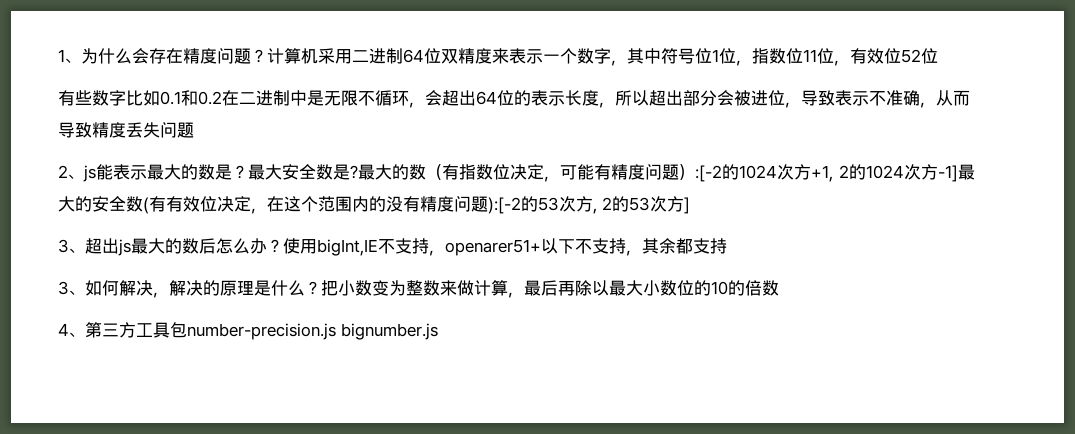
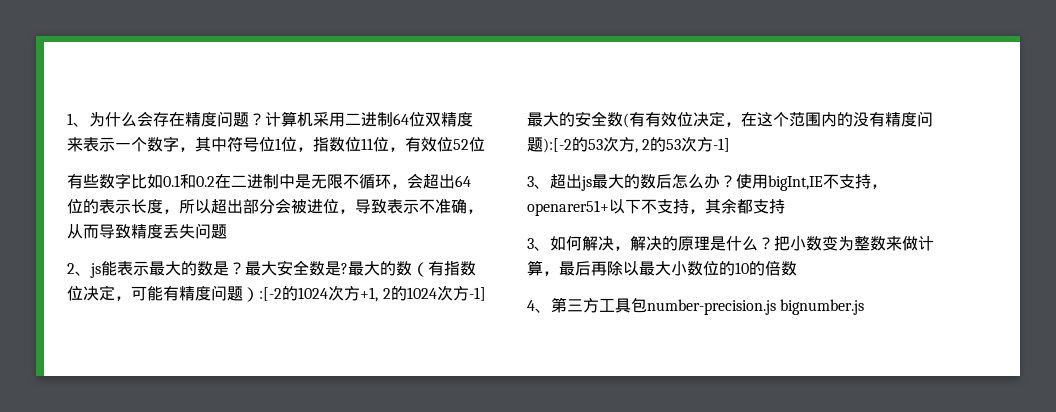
- 最大的数（有指数位决定，可能有精度问题）:[-2的1024次方+1, 2的1024次方-1]最大的安全数(有有效位决定，在这个范围内的没有精度问题):[-2的53次方, 2的53次方]
+ 最大的数（有指数位决定，可能有精度问题）:[-2的1024次方+1, 2的1024次方-1]最大的安全数(有有效位决定，在这个范围内的没有精度问题):[-2的53次方, 2的53次方-1]

